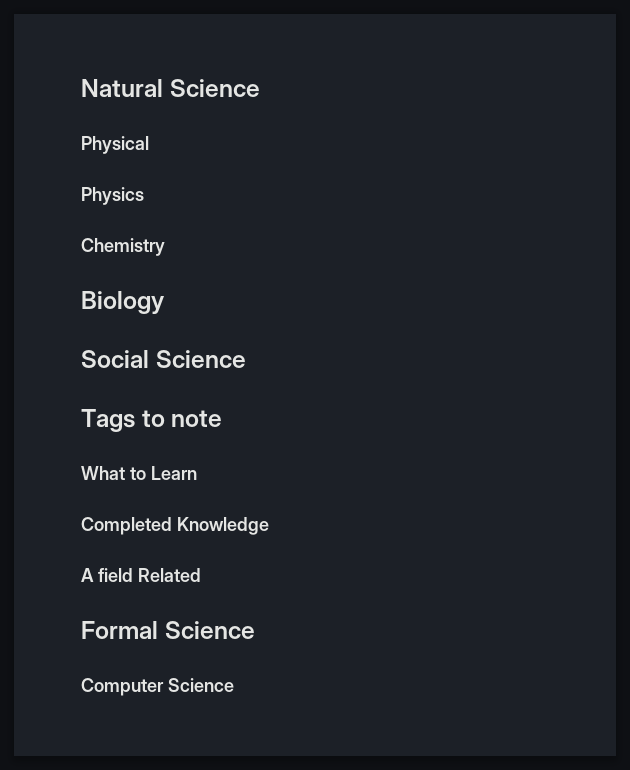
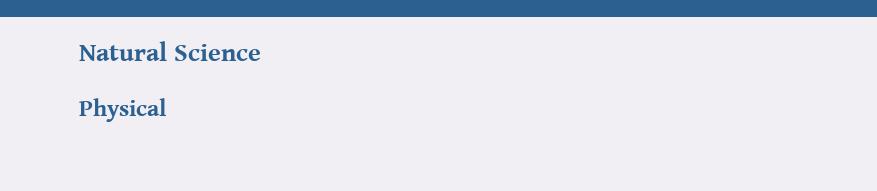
- Physics
- Chemistry
- Biology
- Social Science
- Tags to note
- What to Learn
- Completed Knowledge
- A field Related
- Formal Science
- Computer Science

